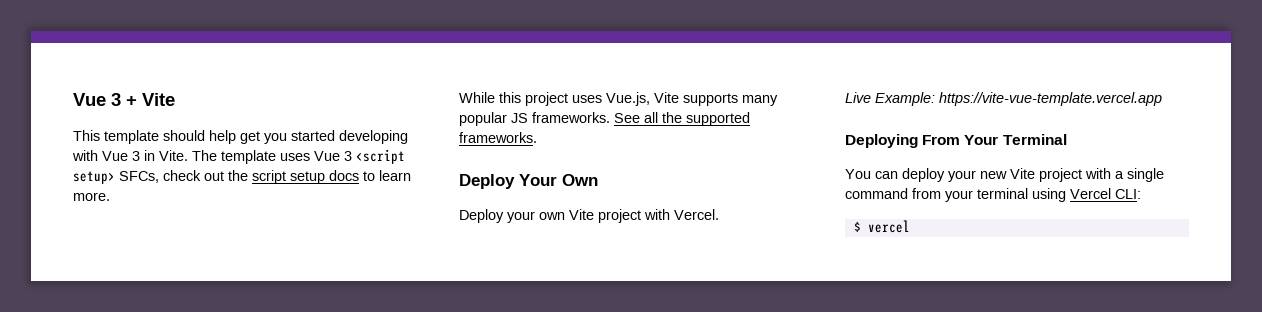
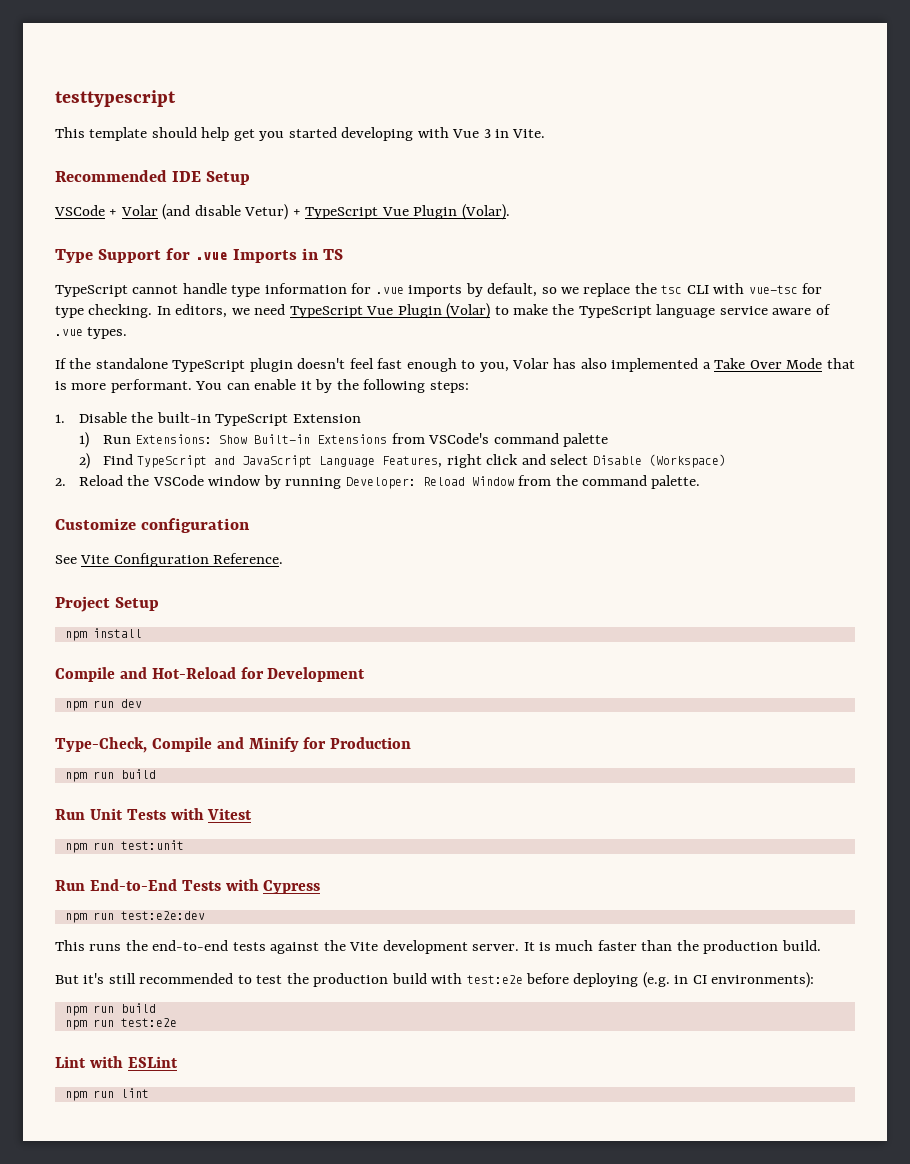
- Vue 3 + Vite
+ testtypescript
- This template should help get you started developing with Vue 3 in Vite. The template uses Vue 3 <script setup> SFCs, check out the script setup docs to learn more.
- While this project uses Vue.js, Vite supports many popular JS frameworks. See all the supported frameworks.
- Deploy Your Own
- Deploy your own Vite project with Vercel.
- Live Example: https://vite-vue-template.vercel.app
- Deploying From Your Terminal
- You can deploy your new Vite project with a single command from your terminal using Vercel CLI:
- $ vercel
+ This template should help get you started developing with Vue 3 in Vite.
+ Recommended IDE Setup
+ VSCode + Volar (and disable Vetur) + TypeScript Vue Plugin (Volar).
+ Type Support for .vue Imports in TS
+ TypeScript cannot handle type information for .vue imports by default, so we replace the tsc CLI with vue-tsc for type checking. In editors, we need TypeScript Vue Plugin (Volar) to make the TypeScript language service aware of .vue types.
+ If the standalone TypeScript plugin doesn't feel fast enough to you, Volar has also implemented a Take Over Mode that is more performant. You can enable it by the following steps:
+ 1. Disable the built-in TypeScript Extension
+ 1) Run Extensions: Show Built-in Extensions from VSCode's command palette
+ 2) Find TypeScript and JavaScript Language Features, right click and select Disable (Workspace)
+ 2. Reload the VSCode window by running Developer: Reload Window from the command palette.
+ Customize configuration
+ See Vite Configuration Reference.
+ Project Setup
+ npm install
+ Compile and Hot-Reload for Development
+ npm run dev
+ Type-Check, Compile and Minify for Production
+ npm run build
+ Run Unit Tests with Vitest
+ npm run test:unit
+ Run End-to-End Tests with Cypress
+ npm run test:e2e:dev
+ This runs the end-to-end tests against the Vite development server. It is much faster than the production build.
+ But it's still recommended to test the production build with test:e2e before deploying (e.g. in CI environments):
+ npm run build
+ npm run test:e2e
+ Lint with ESLint
+ npm run lint

